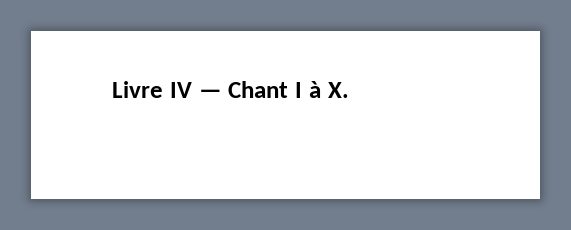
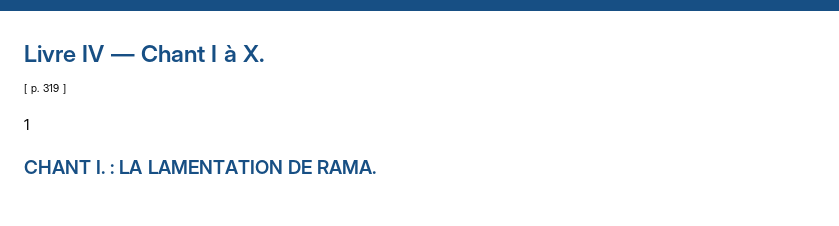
+ [ p. 319 ]
+ 1
+ CHANT I. : LA LAMENTATION DE RAMA.

